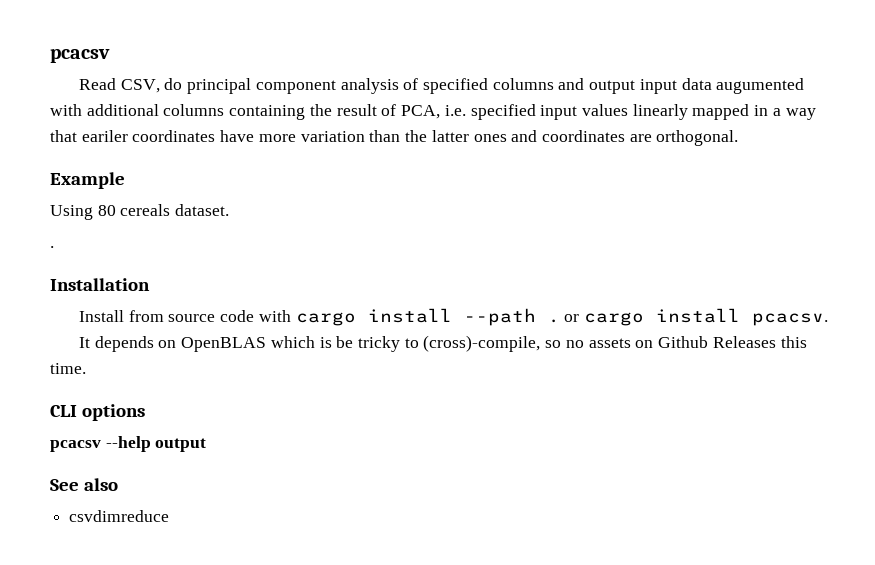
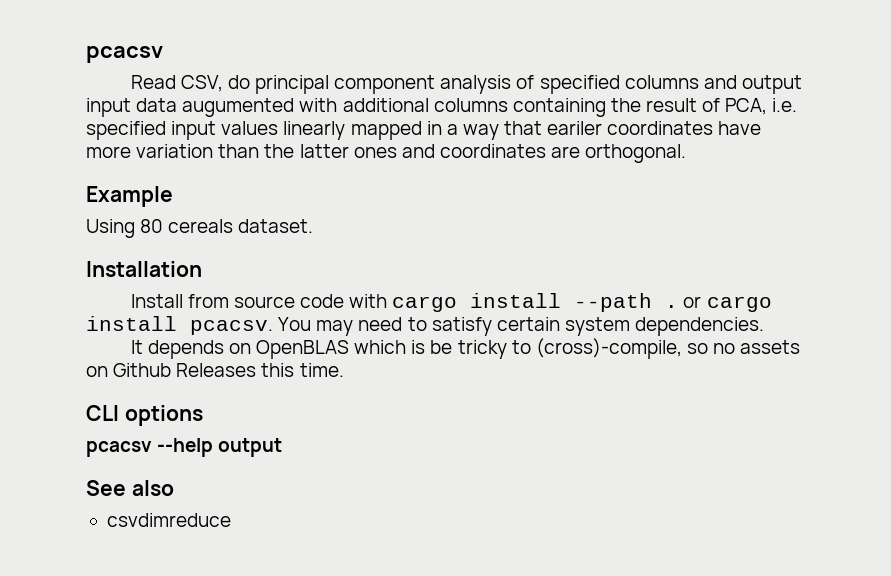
  Using 80 cereals dataset.
- .
+ You may need to satisfy certain system dependencies.

